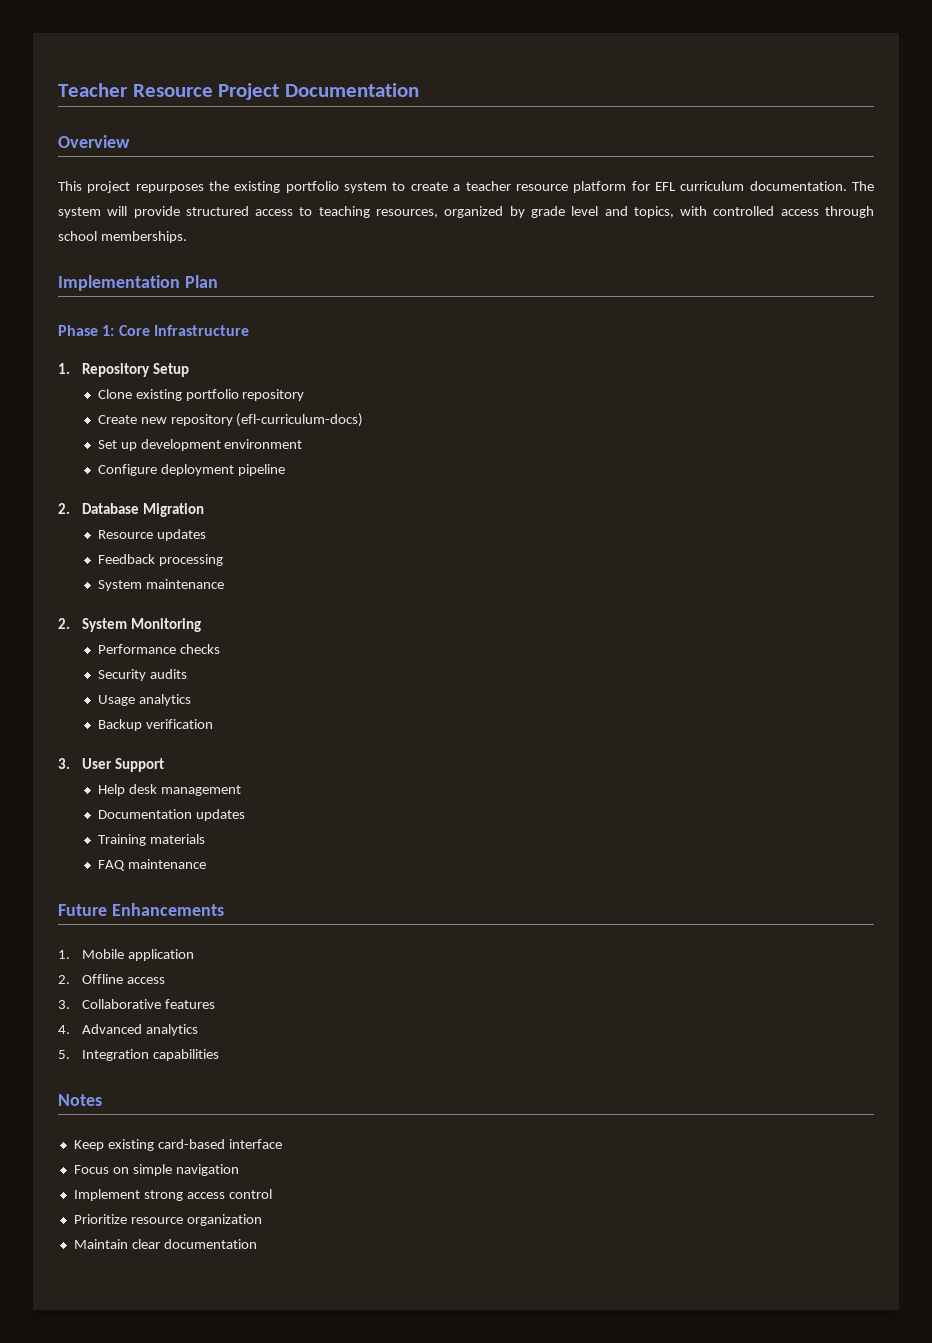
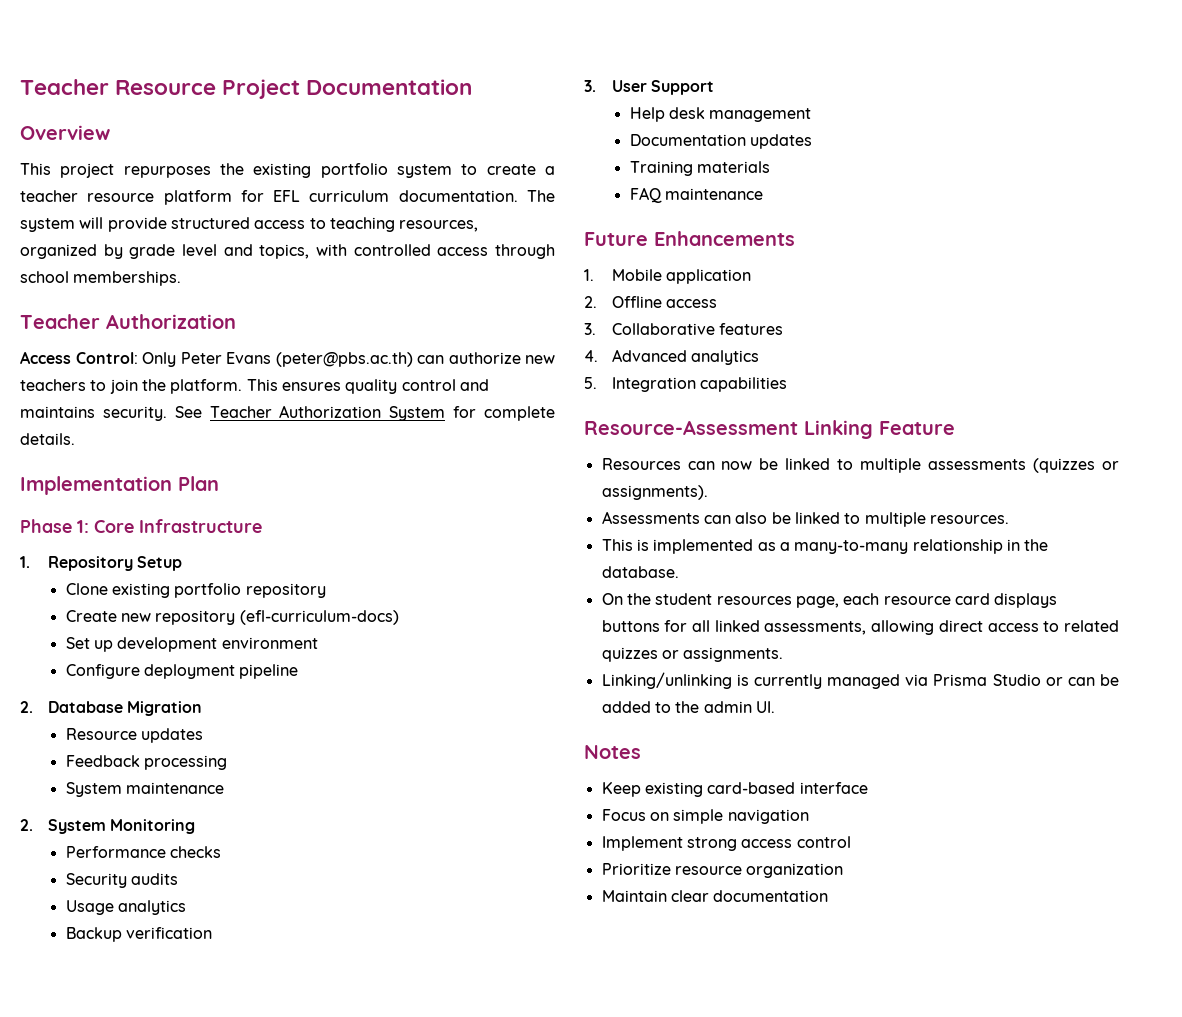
  The system will provide structured access to teaching resources, organized by grade level and topics, with controlled access through school memberships.
+ Teacher Authorization
+ Access Control: Only Peter Evans (peter@pbs.ac.th) can authorize new teachers to join the platform. This ensures quality control and maintains security. See Teacher Authorization System for complete details.
+ Resource-Assessment Linking Feature
+ Resources can now be linked to multiple assessments (quizzes or assignments).
+ Assessments can also be linked to multiple resources.
+ This is implemented as a many-to-many relationship in the database.
+ On the student resources page, each resource card displays buttons for all linked assessments, allowing direct access to related quizzes or assignments.
+ Linking/unlinking is currently managed via Prisma Studio or can be added to the admin UI.

